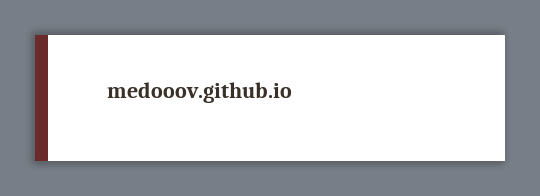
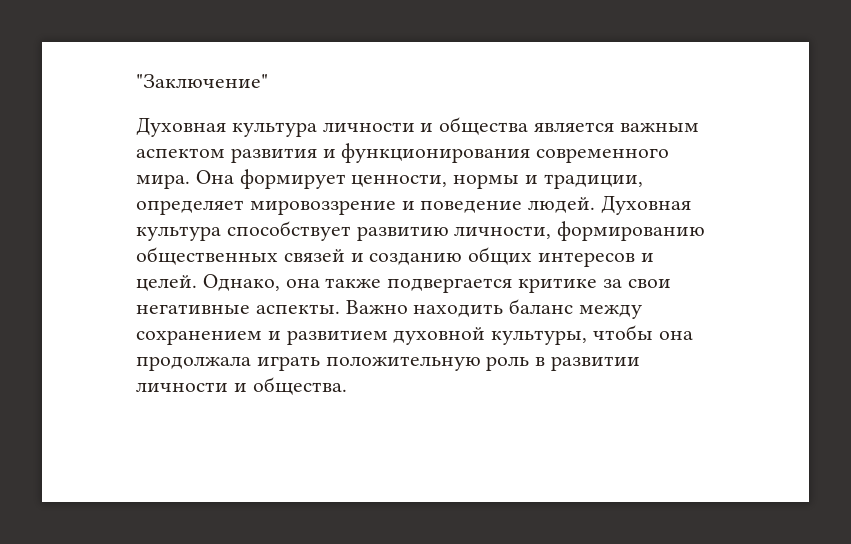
- medooov.github.io
+ "Заключение"
+ Духовная культура личности и общества является важным аспектом развития и функционирования современного мира. Она формирует ценности, нормы и традиции, определяет мировоззрение и поведение людей. Духовная культура способствует развитию личности, формированию общественных связей и созданию общих интересов и целей. Однако, она также подвергается критике за свои негативные аспекты. Важно находить баланс между сохранением и развитием духовной культуры, чтобы она продолжала играть положительную роль в развитии личности и общества.

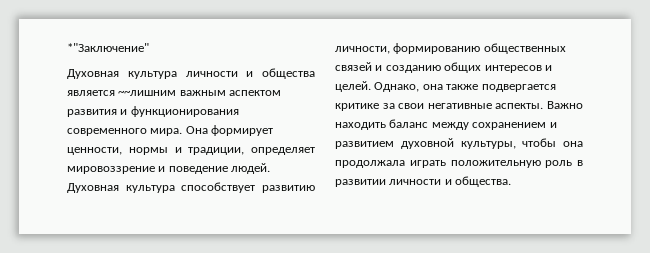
- "Заключение"
+ *"Заключение"
- Духовная культура личности и общества является важным аспектом развития и функционирования современного мира.
+ Духовная культура личности и общества является ~~лишним важным аспектом развития и функционирования современного мира.

